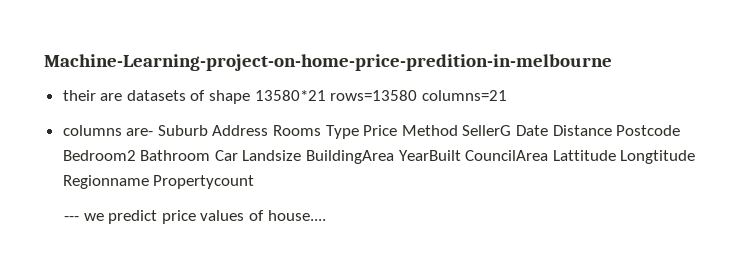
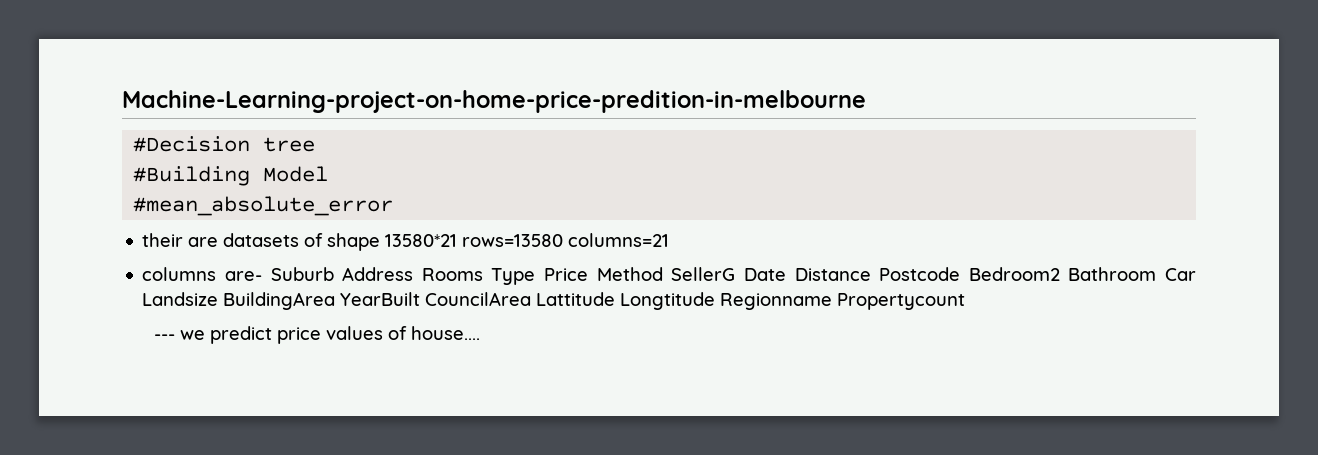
+ #Decision tree
+ #Building Model
+ #mean_absolute_error

